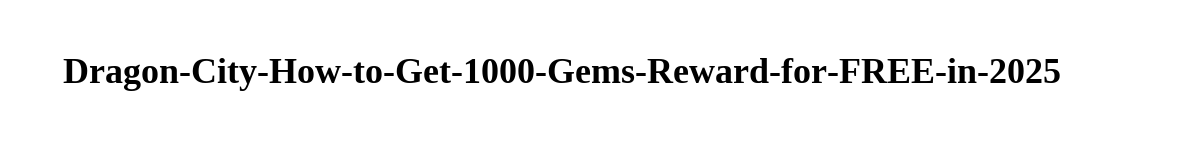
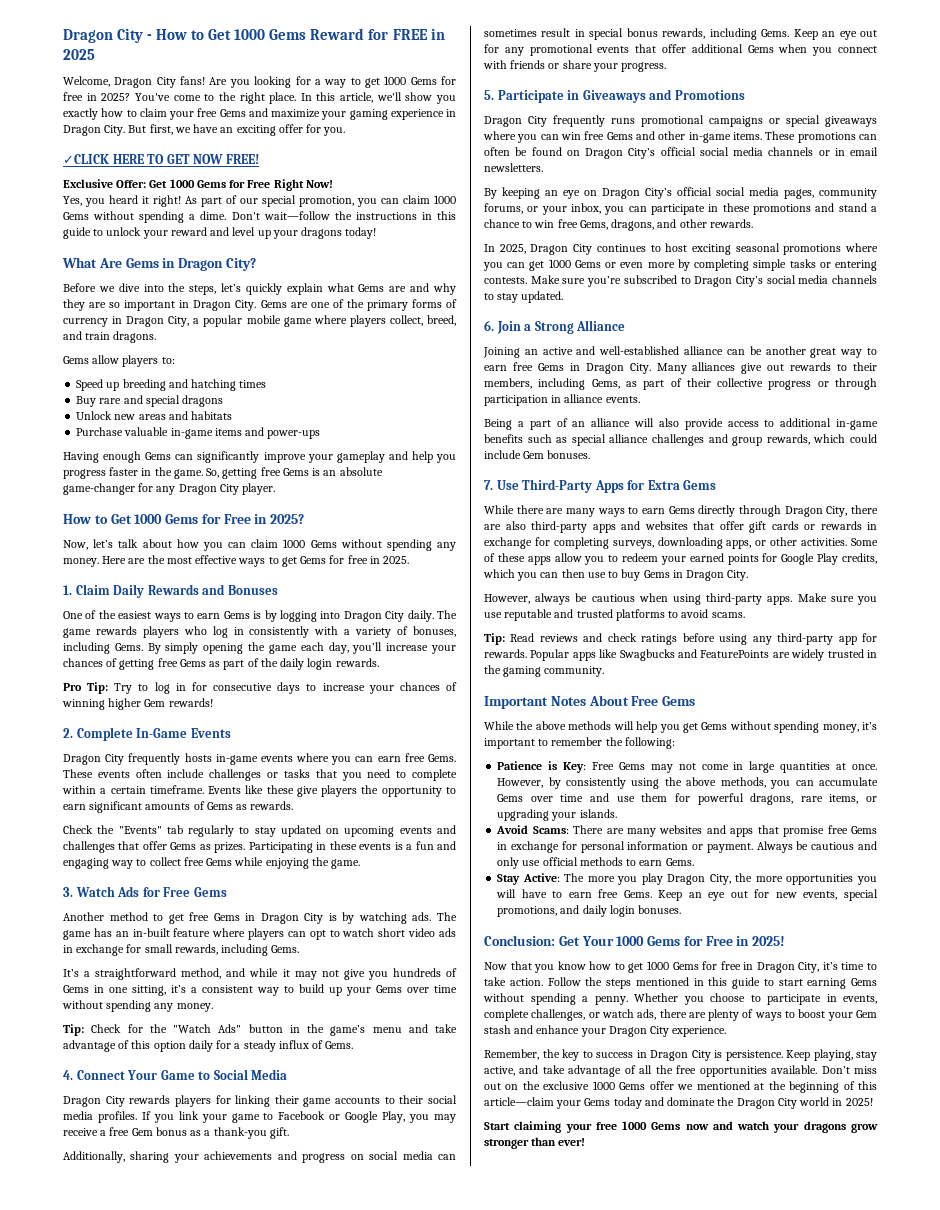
- Dragon-City-How-to-Get-1000-Gems-Reward-for-FREE-in-2025
+ Dragon City - How to Get 1000 Gems Reward for FREE in 2025
+ Welcome, Dragon City fans! Are you looking for a way to get 1000 Gems for free in 2025? You've come to the right place. In this article, we'll show you exactly how to claim your free Gems and maximize your gaming experience in Dragon City. But first, we have an exciting offer for you.
+ ✓CLICK HERE TO GET NOW FREE!
+ Exclusive Offer: Get 1000 Gems for Free Right Now!
+ Yes, you heard it right! As part of our special promotion, you can claim 1000 Gems without spending a dime. Don't wait—follow the instructions in this guide to unlock your reward and level up your dragons today!
+ What Are Gems in Dragon City?
+ Before we dive into the steps, let’s quickly explain what Gems are and why they are so important in Dragon City. Gems are one of the primary forms of currency in Dragon City, a popular mobile game where players collect, breed, and train dragons.
+ Gems allow players to:
+ Speed up breeding and hatching times
+ Buy rare and special dragons
+ Unlock new areas and habitats
+ Purchase valuable in-game items and power-ups
+ Having enough Gems can significantly improve your gameplay and help you progress faster in the game. So, getting free Gems is an absolute game-changer for any Dragon City player.
+ How to Get 1000 Gems for Free in 2025?
+ Now, let’s talk about how you can claim 1000 Gems without spending any money. Here are the most effective ways to get Gems for free in 2025.
+ 1. Claim Daily Rewards and Bonuses
+ One of the easiest ways to earn Gems is by logging into Dragon City daily. The game rewards players who log in consistently with a variety of bonuses, including Gems. By simply opening the game each day, you’ll increase your chances of getting free Gems as part of the daily login rewards.
+ Pro Tip: Try to log in for consecutive days to increase your chances of winning higher Gem rewards!
+ 2. Complete In-Game Events
+ Dragon City frequently hosts in-game events where you can earn free Gems. These events often include challenges or tasks that you need to complete within a certain timeframe. Events like these give players the opportunity to earn significant amounts of Gems as rewards.
+ Check the "Events" tab regularly to stay updated on upcoming events and challenges that offer Gems as prizes. Participating in these events is a fun and engaging way to collect free Gems while enjoying the game.
+ 3. Watch Ads for Free Gems
+ Another method to get free Gems in Dragon City is by watching ads. The game has an in-built feature where players can opt to watch short video ads in exchange for small rewards, including Gems.
+ It’s a straightforward method, and while it may not give you hundreds of Gems in one sitting, it’s a consistent way to build up your Gems over time without spending any money.
+ Tip: Check for the "Watch Ads" button in the game’s menu and take advantage of this option daily for a steady influx of Gems.
+ 4. Connect Your Game to Social Media
+ Dragon City rewards players for linking their game accounts to their social media profiles. If you link your game to Facebook or Google Play, you may receive a free Gem bonus as a thank-you gift.
+ Additionally, sharing your achievements and progress on social media can sometimes result in special bonus rewards, including Gems. Keep an eye out for any promotional events that offer additional Gems when you connect with friends or share your progress.
+ 5. Participate in Giveaways and Promotions
+ Dragon City frequently runs promotional campaigns or special giveaways where you can win free Gems and other in-game items. These promotions can often be found on Dragon City’s official social media channels or in email newsletters.
+ By keeping an eye on Dragon City’s official social media pages, community forums, or your inbox, you can participate in these promotions and stand a chance to win free Gems, dragons, and other rewards.
+ In 2025, Dragon City continues to host exciting seasonal promotions where you can get 1000 Gems or even more by completing simple tasks or entering contests. Make sure you’re subscribed to Dragon City’s social media channels to stay updated.
+ 6. Join a Strong Alliance
+ Joining an active and well-established alliance can be another great way to earn free Gems in Dragon City. Many alliances give out rewards to their members, including Gems, as part of their collective progress or through participation in alliance events.
+ Being a part of an alliance will also provide access to additional in-game benefits such as special alliance challenges and group rewards, which could include Gem bonuses.
+ 7. Use Third-Party Apps for Extra Gems
+ While there are many ways to earn Gems directly through Dragon City, there are also third-party apps and websites that offer gift cards or rewards in exchange for completing surveys, downloading apps, or other activities. Some of these apps allow you to redeem your earned points for Google Play credits, which you can then use to buy Gems in Dragon City.
+ However, always be cautious when using third-party apps. Make sure you use reputable and trusted platforms to avoid scams.
+ Tip: Read reviews and check ratings before using any third-party app for rewards. Popular apps like Swagbucks and FeaturePoints are widely trusted in the gaming community.
+ Important Notes About Free Gems
+ While the above methods will help you get Gems without spending money, it’s important to remember the following:
+ Patience is Key: Free Gems may not come in large quantities at once. However, by consistently using the above methods, you can accumulate Gems over time and use them for powerful dragons, rare items, or upgrading your islands.
+ Avoid Scams: There are many websites and apps that promise free Gems in exchange for personal information or payment. Always be cautious and only use official methods to earn Gems.
+ Stay Active: The more you play Dragon City, the more opportunities you will have to earn free Gems. Keep an eye out for new events, special promotions, and daily login bonuses.
+ Conclusion: Get Your 1000 Gems for Free in 2025!
+ Now that you know how to get 1000 Gems for free in Dragon City, it’s time to take action. Follow the steps mentioned in this guide to start earning Gems without spending a penny. Whether you choose to participate in events, complete challenges, or watch ads, there are plenty of ways to boost your Gem stash and enhance your Dragon City experience.
+ Remember, the key to success in Dragon City is persistence. Keep playing, stay active, and take advantage of all the free opportunities available. Don’t miss out on the exclusive 1000 Gems offer we mentioned at the beginning of this article—claim your Gems today and dominate the Dragon City world in 2025!
+ Start claiming your free 1000 Gems now and watch your dragons grow stronger than ever!

